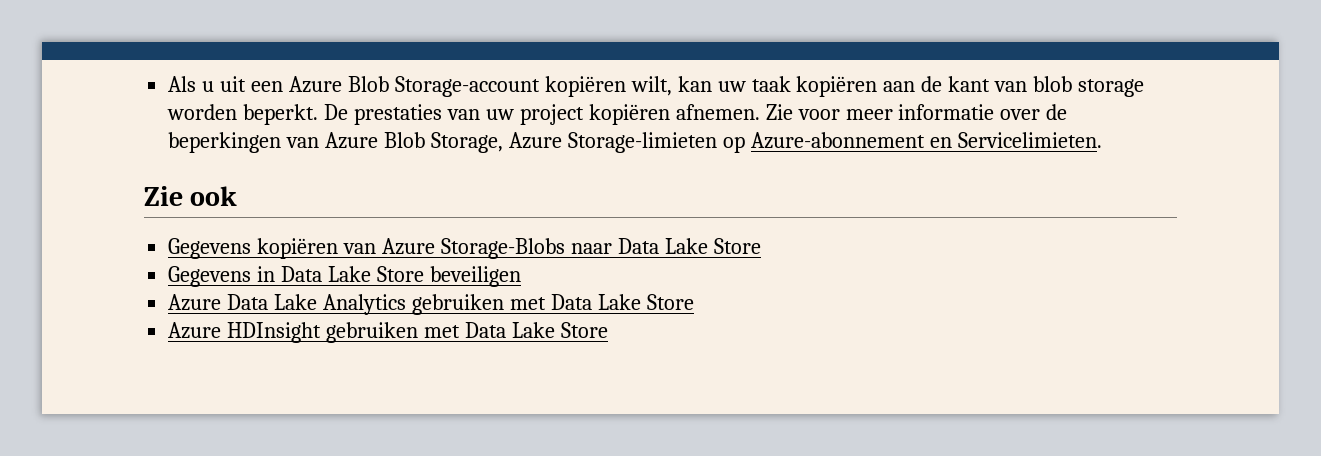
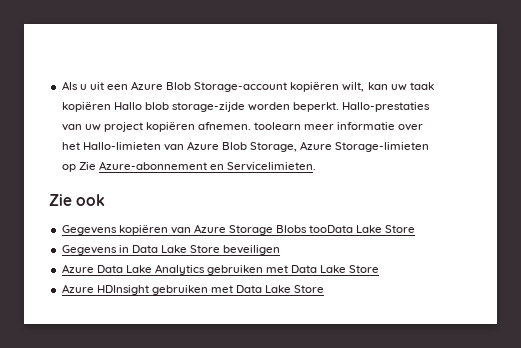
- Als u uit een Azure Blob Storage-account kopiëren wilt, kan uw taak kopiëren aan de kant van blob storage worden beperkt. De prestaties van uw project kopiëren afnemen. Zie voor meer informatie over de beperkingen van Azure Blob Storage, Azure Storage-limieten op Azure-abonnement en Servicelimieten.
+ Als u uit een Azure Blob Storage-account kopiëren wilt, kan uw taak kopiëren Hallo blob storage-zijde worden beperkt. Hallo-prestaties van uw project kopiëren afnemen. toolearn meer informatie over het Hallo-limieten van Azure Blob Storage, Azure Storage-limieten op Zie Azure-abonnement en Servicelimieten.
- Gegevens kopiëren van Azure Storage-Blobs naar Data Lake Store
+ Gegevens kopiëren van Azure Storage Blobs tooData Lake Store

